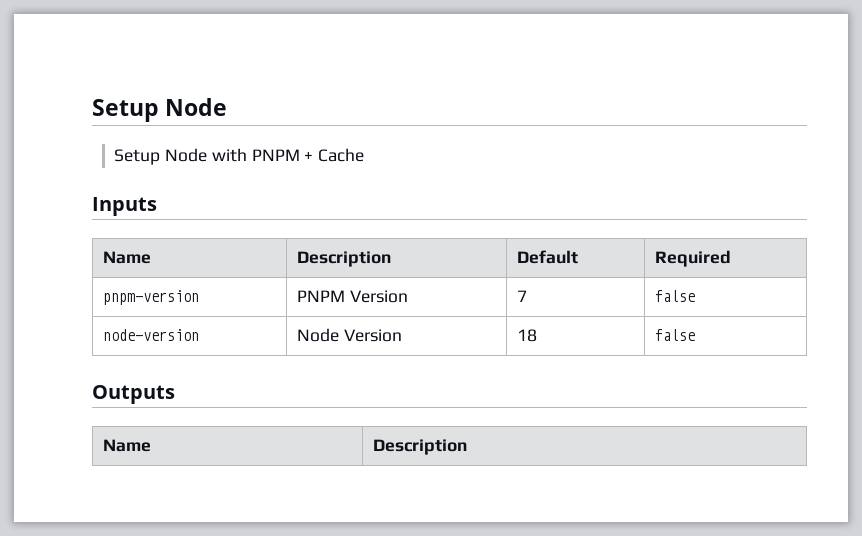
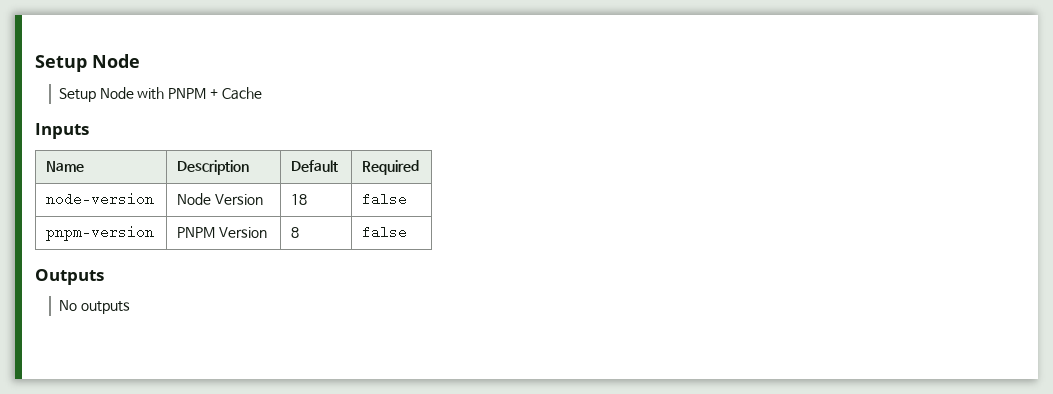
- pnpm-version | PNPM Version | 7 | false
+ pnpm-version | PNPM Version | 8 | false
  Outputs
- Name | Description
+ No outputs

